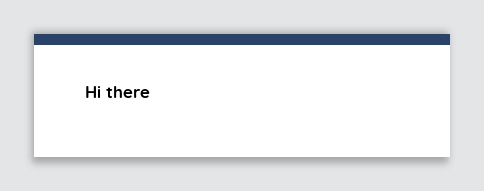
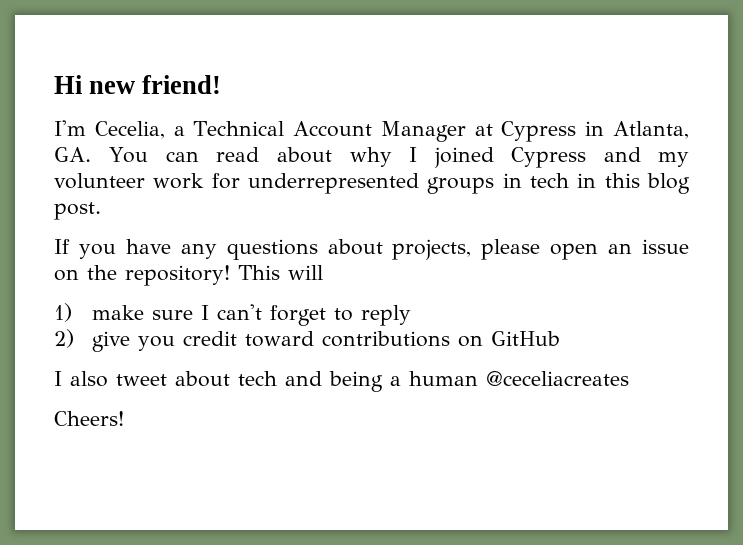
- Hi there
+ Hi new friend!
+ I'm Cecelia, a Technical Account Manager at Cypress in Atlanta, GA. You can read about why I joined Cypress and my volunteer work for underrepresented groups in tech in this blog post.
+ If you have any questions about projects, please open an issue on the repository! This will
+ 1) make sure I can't forget to reply
+ 2) give you credit toward contributions on GitHub
+ I also tweet about tech and being a human @ceceliacreates
+ Cheers!

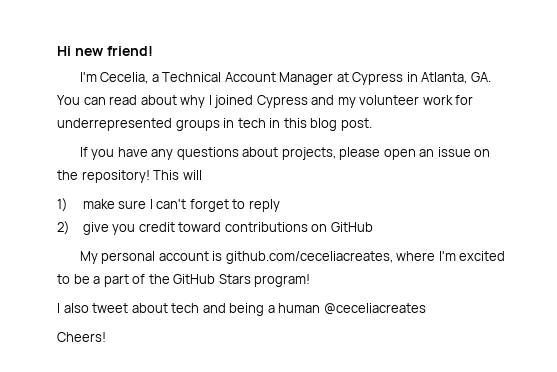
+ My personal account is github.com/ceceliacreates, where I'm excited to be a part of the GitHub Stars program!

